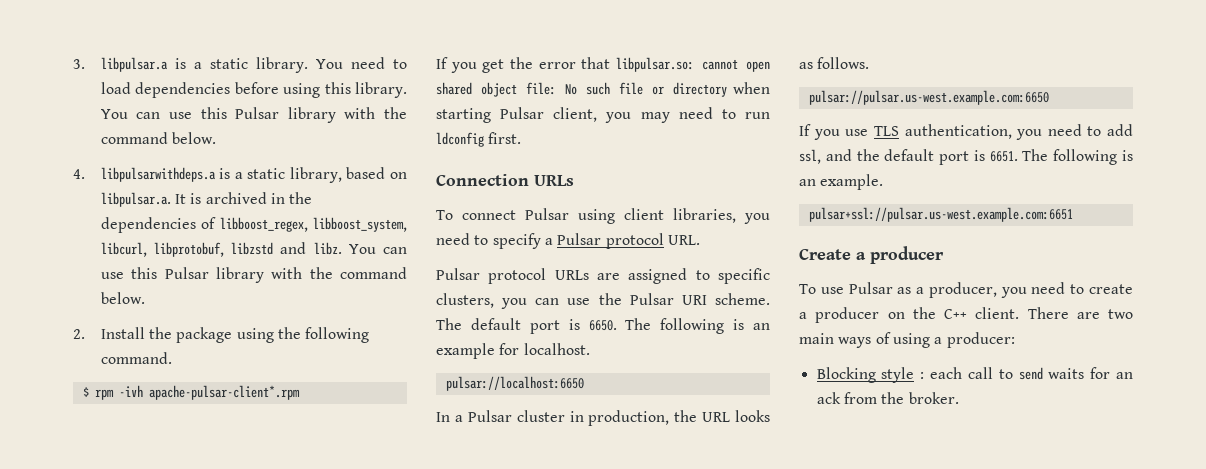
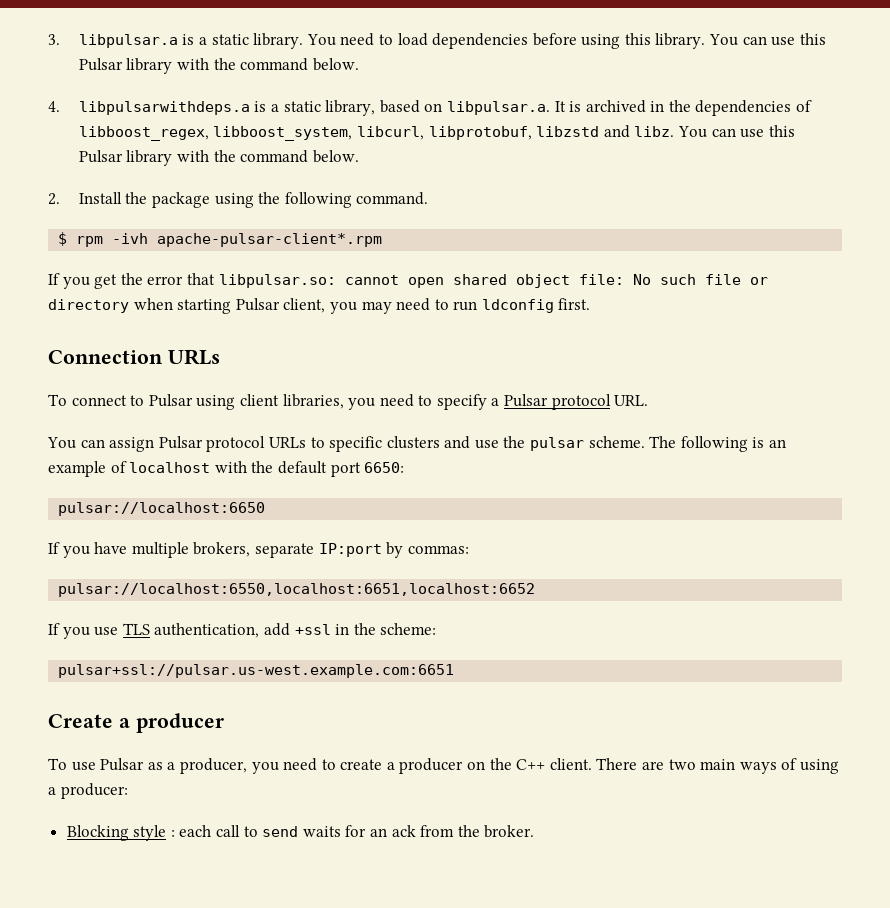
- To connect Pulsar using client libraries, you need to specify a Pulsar protocol URL.
+ To connect to Pulsar using client libraries, you need to specify a Pulsar protocol URL.
- Pulsar protocol URLs are assigned to specific clusters, you can use the Pulsar URI scheme. The default port is 6650. The following is an example for localhost.
+ You can assign Pulsar protocol URLs to specific clusters and use the pulsar scheme. The following is an example of localhost with the default port 6650:
  pulsar://localhost:6650
- In a Pulsar cluster in production, the URL looks as follows.
- pulsar://pulsar.us-west.example.com:6650
+ If you have multiple brokers, separate IP:port by commas:
+ pulsar://localhost:6550,localhost:6651,localhost:6652
- If you use TLS authentication, you need to add ssl, and the default port is 6651. The following is an example.
+ If you use TLS authentication, add +ssl in the scheme:

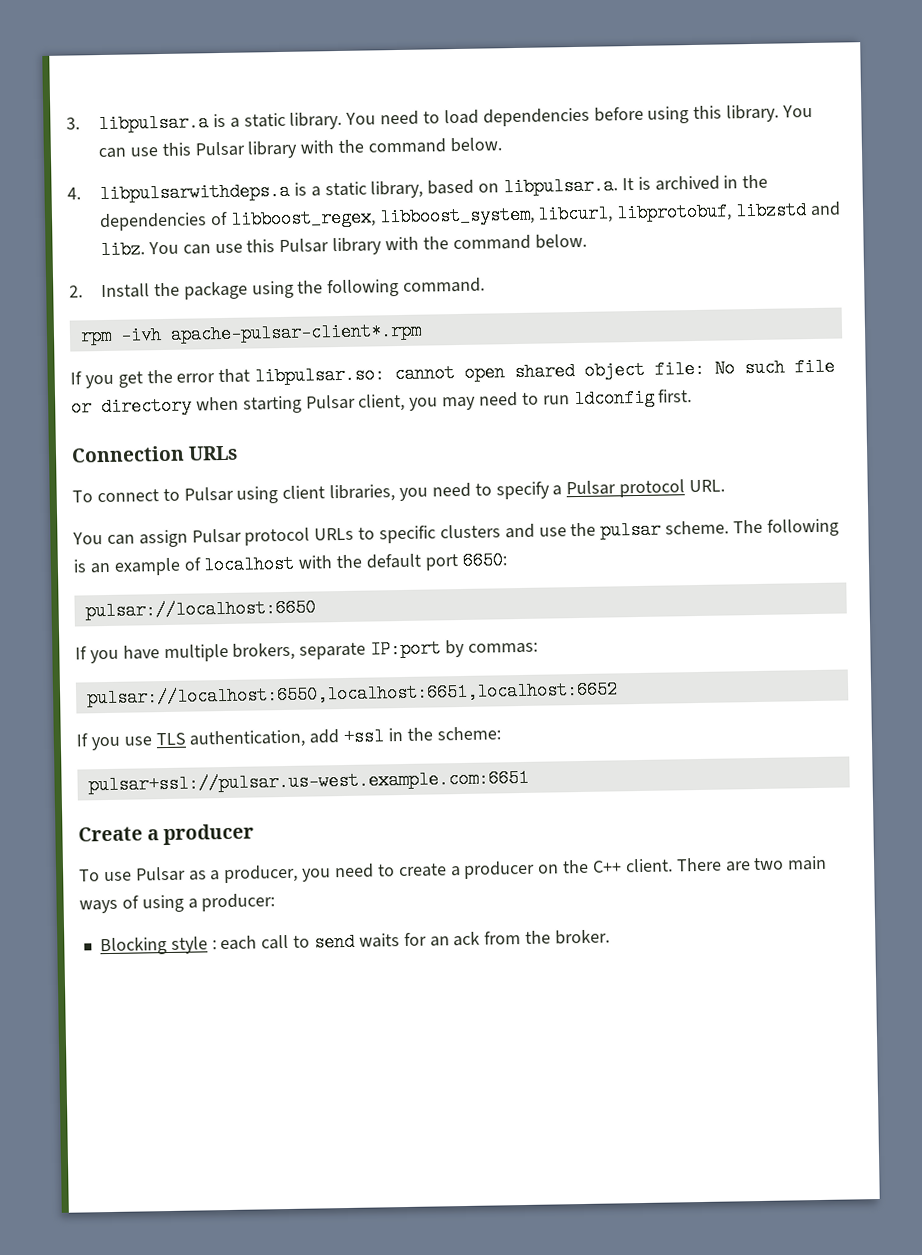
- $ rpm -ivh apache-pulsar-client*.rpm
+ rpm -ivh apache-pulsar-client*.rpm

